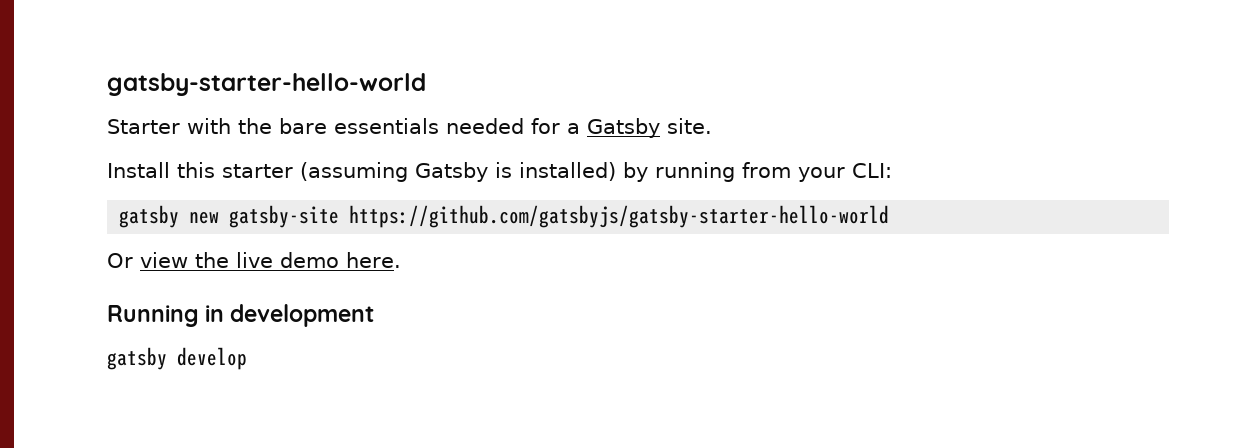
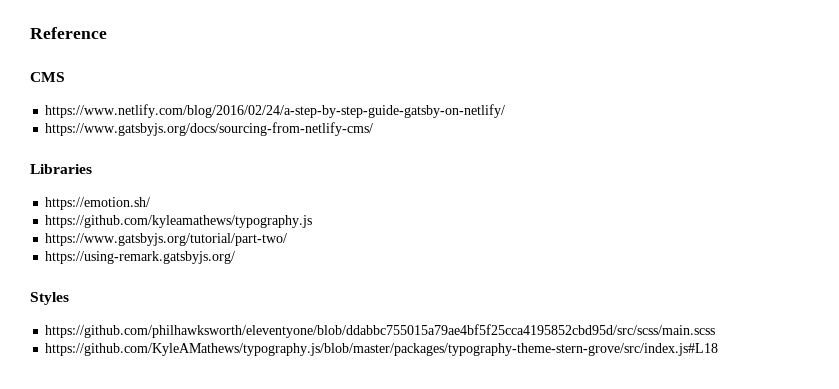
- gatsby-starter-hello-world
- Starter with the bare essentials needed for a Gatsby site.
- Install this starter (assuming Gatsby is installed) by running from your CLI:
- gatsby new gatsby-site https://github.com/gatsbyjs/gatsby-starter-hello-world
- Or view the live demo here.
- Running in development
- gatsby develop
+ Reference
+ CMS
+ https://www.netlify.com/blog/2016/02/24/a-step-by-step-guide-gatsby-on-netlify/
+ https://www.gatsbyjs.org/docs/sourcing-from-netlify-cms/
+ Libraries
+ https://emotion.sh/
+ https://github.com/kyleamathews/typography.js
+ https://www.gatsbyjs.org/tutorial/part-two/
+ https://using-remark.gatsbyjs.org/
+ Styles
+ https://github.com/philhawksworth/eleventyone/blob/ddabbc755015a79ae4bf5f25cca4195852cbd95d/src/scss/main.scss
+ https://github.com/KyleAMathews/typography.js/blob/master/packages/typography-theme-stern-grove/src/index.js#L18

